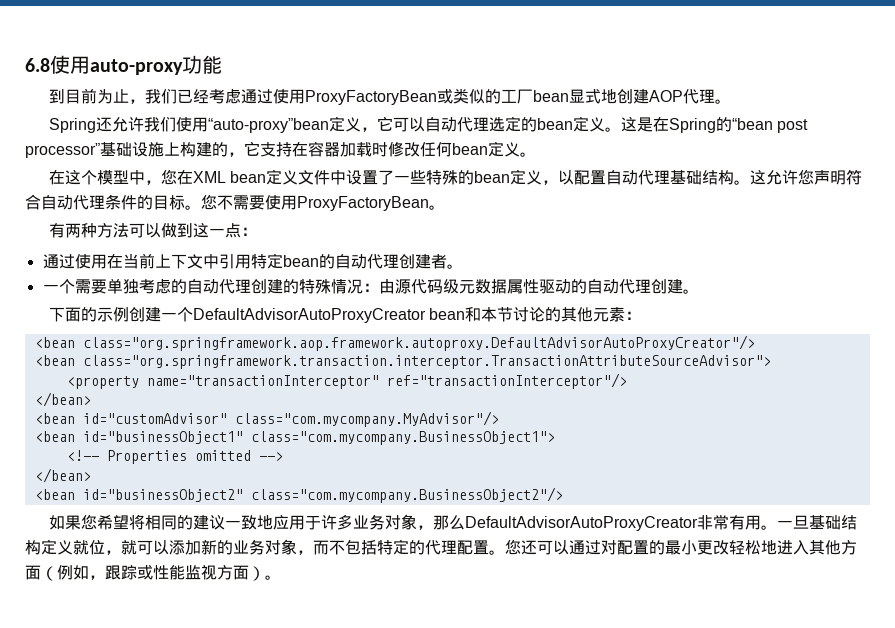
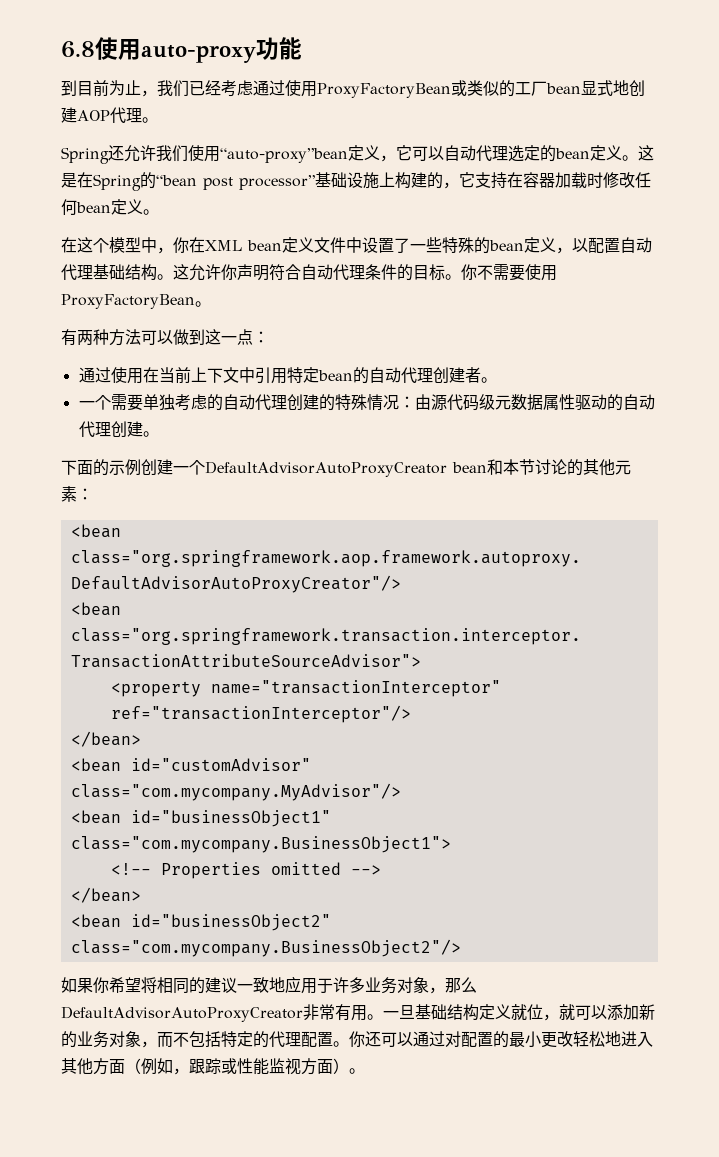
- 在这个模型中，您在XML bean定义文件中设置了一些特殊的bean定义，以配置自动代理基础结构。
+ 在这个模型中，你在XML bean定义文件中设置了一些特殊的bean定义，以配置自动代理基础结构。
- 这允许您声明符合自动代理条件的目标。
+ 这允许你声明符合自动代理条件的目标。
- 您不需要使用ProxyFactoryBean。
+ 你不需要使用ProxyFactoryBean。
- 如果您希望将相同的建议一致地应用于许多业务对象，那么DefaultAdvisorAutoProxyCreator非常有用。
+ 如果你希望将相同的建议一致地应用于许多业务对象，那么DefaultAdvisorAutoProxyCreator非常有用。
- 您还可以通过对配置的最小更改轻松地进入其他方面（例如，跟踪或性能监视方面）。
+ 你还可以通过对配置的最小更改轻松地进入其他方面（例如，跟踪或性能监视方面）。

